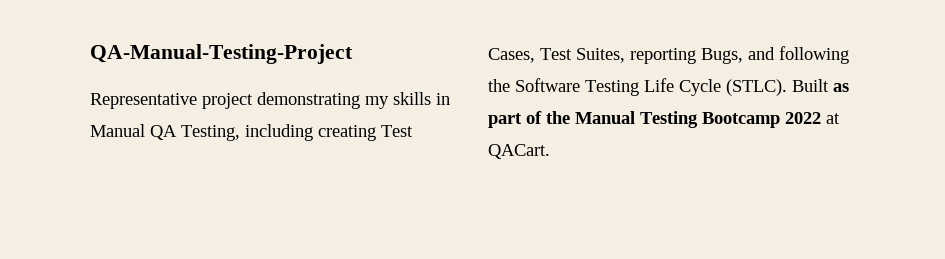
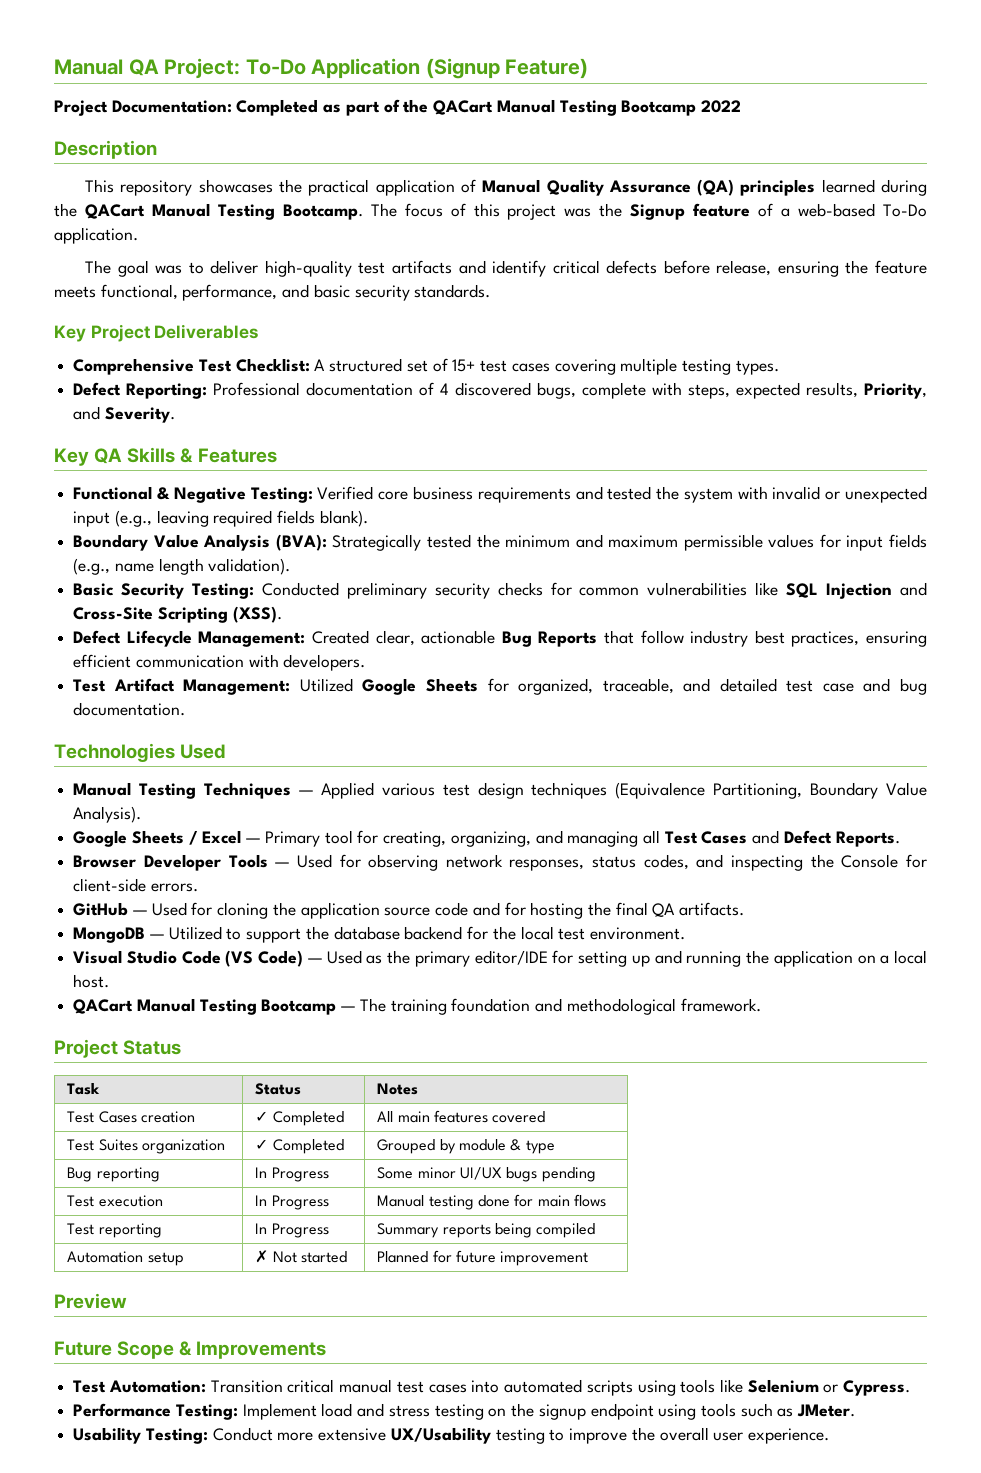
- QA-Manual-Testing-Project
- Representative project demonstrating my skills in Manual QA Testing, including creating Test Cases, Test Suites, reporting Bugs, and following the Software Testing Life Cycle (STLC). Built as part of the Manual Testing Bootcamp 2022 at QACart.
+ Manual QA Project: To-Do Application (Signup Feature)
+ Project Documentation: Completed as part of the QACart Manual Testing Bootcamp 2022
+ Description
+ This repository showcases the practical application of Manual Quality Assurance (QA) principles learned during the QACart Manual Testing Bootcamp. The focus of this project was the Signup feature of a web-based To-Do application.
+ The goal was to deliver high-quality test artifacts and identify critical defects before release, ensuring the feature meets functional, performance, and basic security standards.
+ Key Project Deliverables
+ Comprehensive Test Checklist: A structured set of 15+ test cases covering multiple testing types.
+ Defect Reporting: Professional documentation of 4 discovered bugs, complete with steps, expected results, Priority, and Severity.
+ Key QA Skills & Features
+ Functional & Negative Testing: Verified core business requirements and tested the system with invalid or unexpected input (e.g., leaving required fields blank).
+ Boundary Value Analysis (BVA): Strategically tested the minimum and maximum permissible values for input fields (e.g., name length validation).
+ Basic Security Testing: Conducted preliminary security checks for common vulnerabilities like SQL Injection and Cross-Site Scripting (XSS).
+ Defect Lifecycle Management: Created clear, actionable Bug Reports that follow industry best practices, ensuring efficient communication with developers.
+ Test Artifact Management: Utilized Google Sheets for organized, traceable, and detailed test case and bug documentation.
+ Technologies Used
+ Manual Testing Techniques — Applied various test design techniques (Equivalence Partitioning, Boundary Value Analysis).
+ Google Sheets / Excel — Primary tool for creating, organizing, and managing all Test Cases and Defect Reports.
+ Browser Developer Tools — Used for observing network responses, status codes, and inspecting the Console for client-side errors.
+ GitHub — Used for cloning the application source code and for hosting the final QA artifacts.
+ MongoDB — Utilized to support the database backend for the local test environment.
+ Visual Studio Code (VS Code) — Used as the primary editor/IDE for setting up and running the application on a local host.
+ QACart Manual Testing Bootcamp — The training foundation and methodological framework.
+ Project Status
+ Task | Status | Notes
+ Test Cases creation | ✓ Completed | All main features covered
+ Test Suites organization | ✓ Completed | Grouped by module & type
+ Bug reporting | In Progress | Some minor UI/UX bugs pending
+ Test execution | In Progress | Manual testing done for main flows
+ Test reporting | In Progress | Summary reports being compiled
+ Automation setup | ✗ Not started | Planned for future improvement
+ Preview
+ Future Scope & Improvements
+ Test Automation: Transition critical manual test cases into automated scripts using tools like Selenium or Cypress.
+ Performance Testing: Implement load and stress testing on the signup endpoint using tools such as JMeter.
+ Usability Testing: Conduct more extensive UX/Usability testing to improve the overall user experience.

